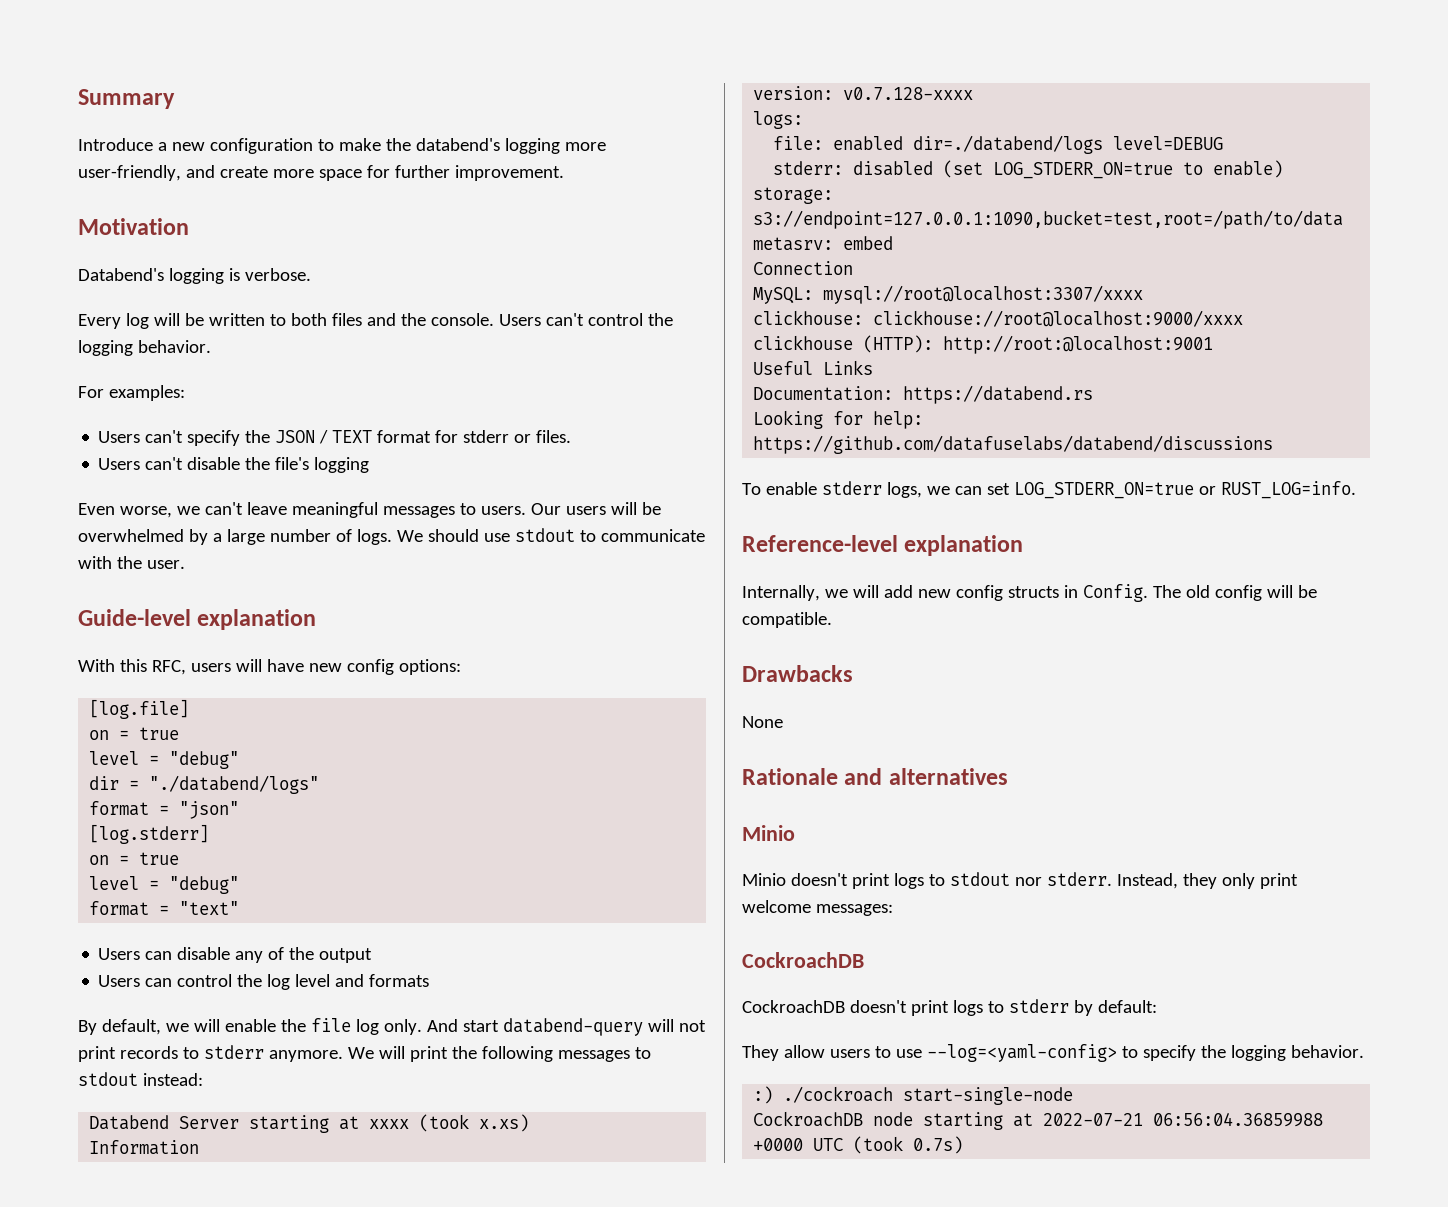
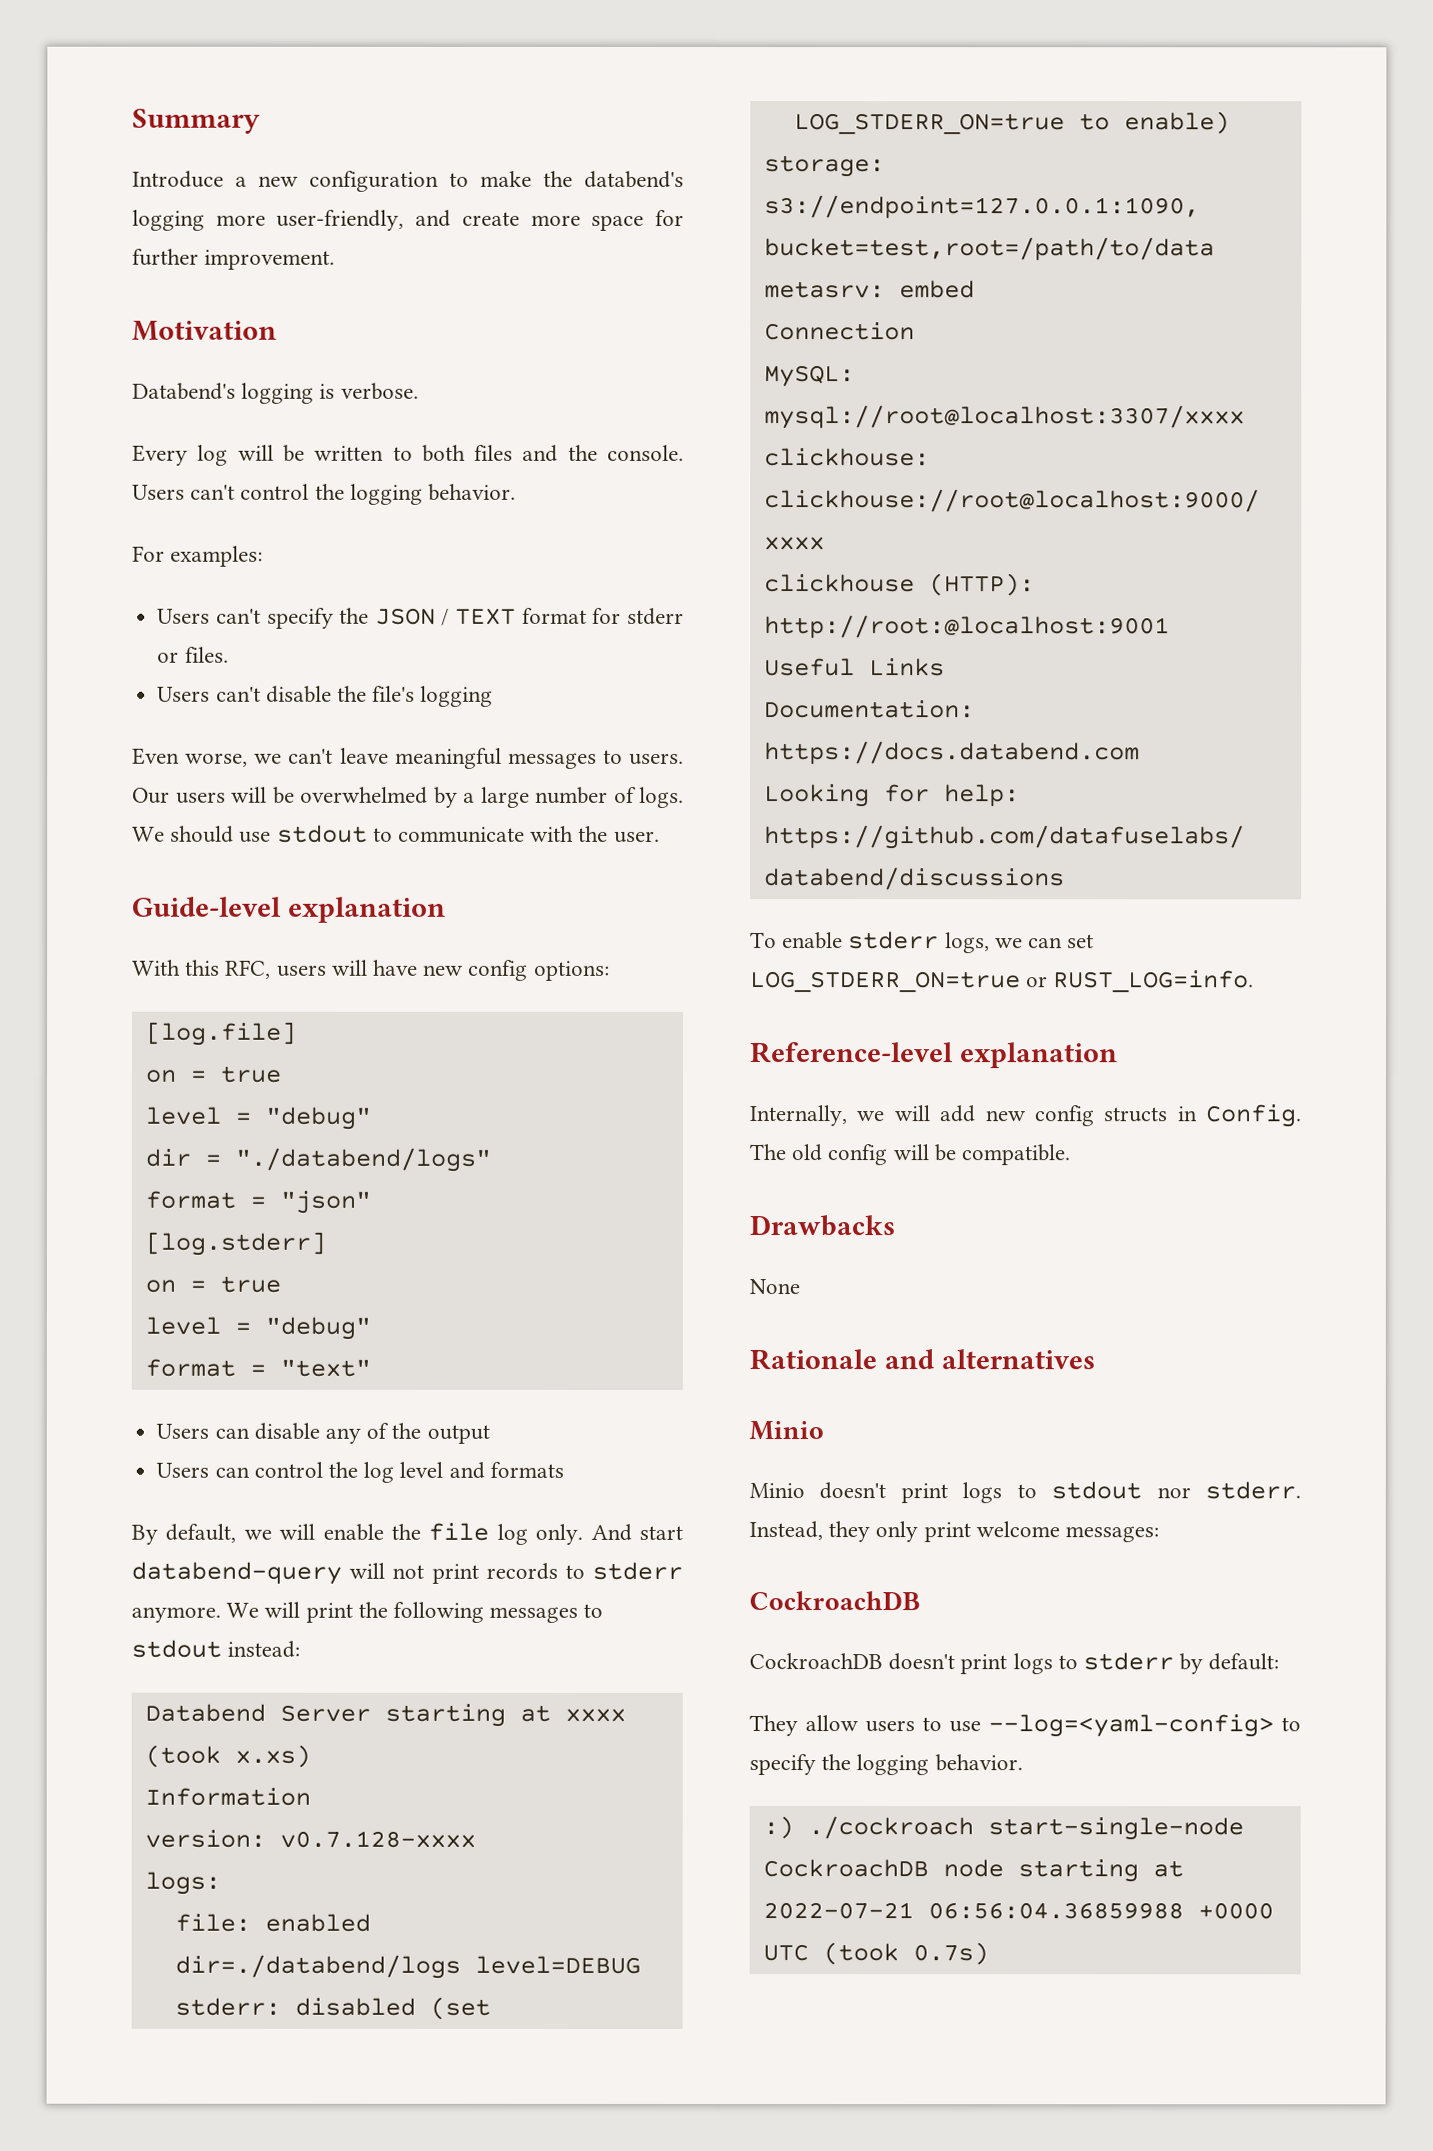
- Documentation: https://databend.rs
+ Documentation: https://docs.databend.com

